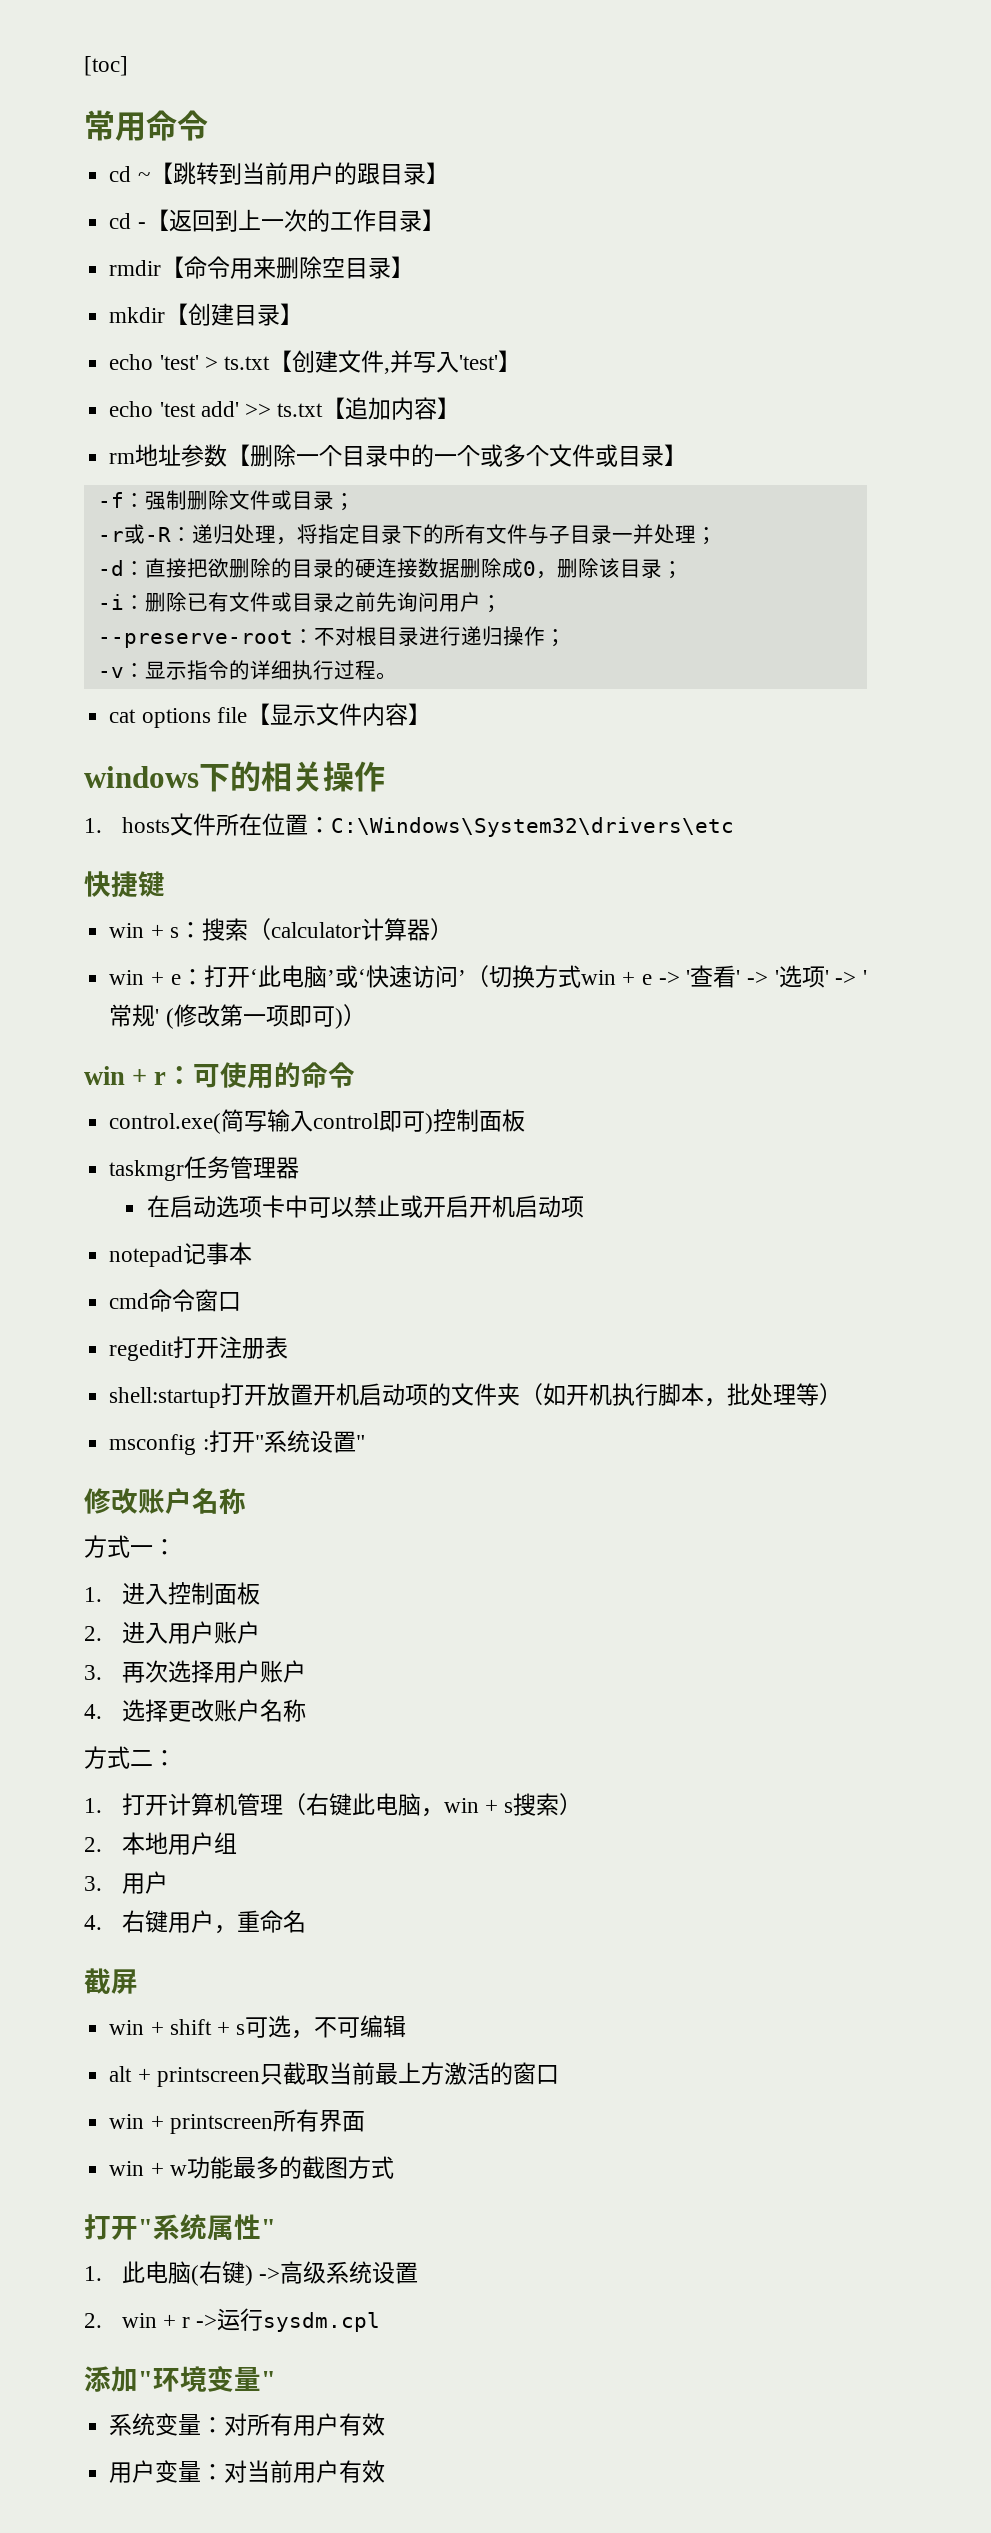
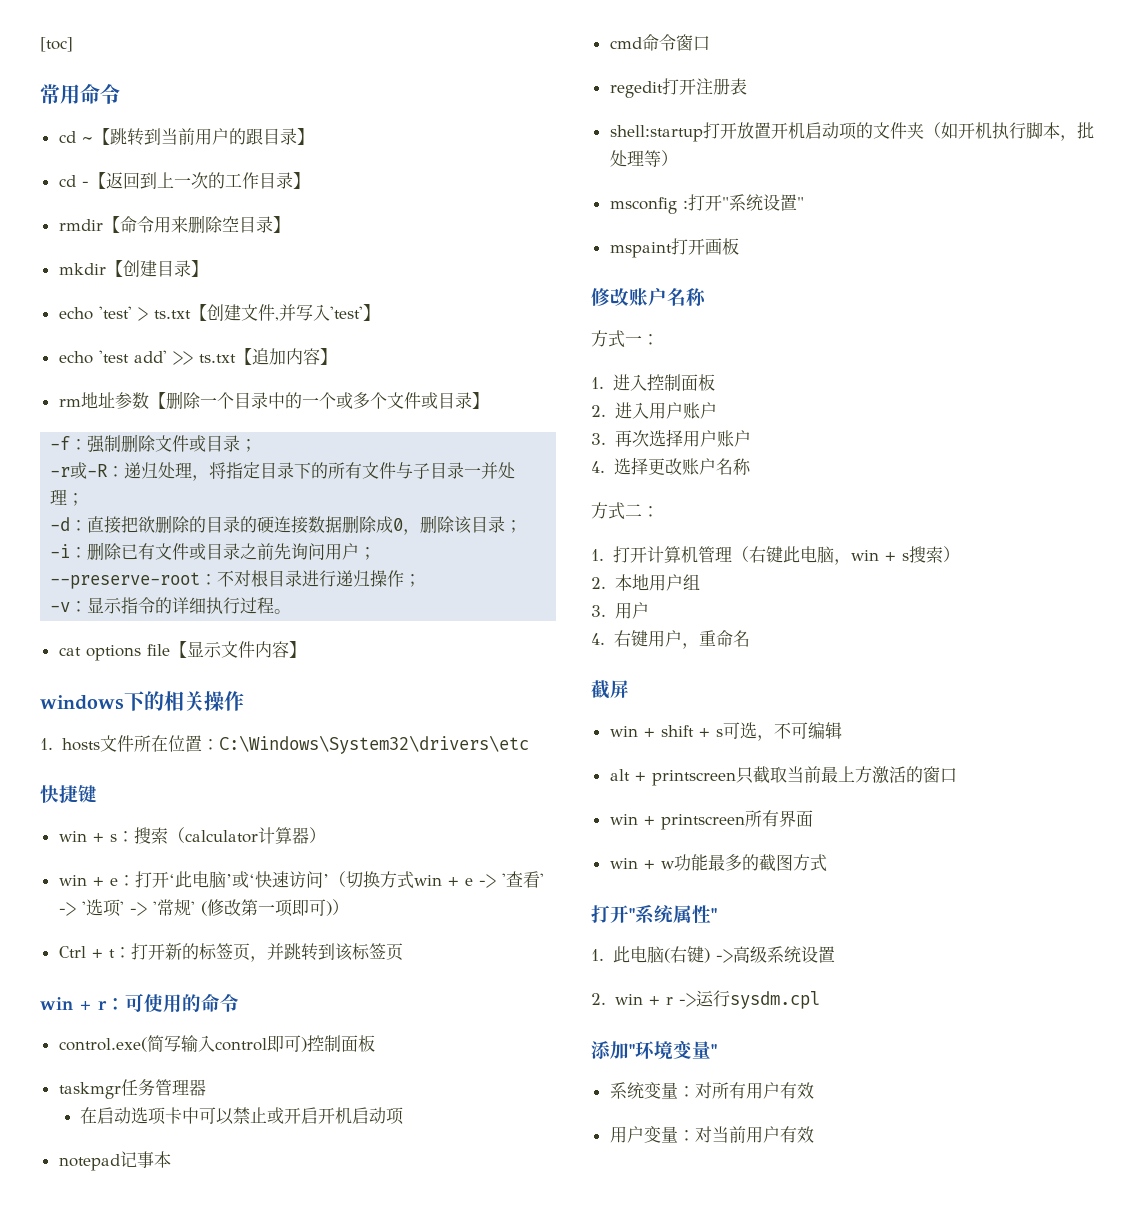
+ Ctrl + t：打开新的标签页，并跳转到该标签页
+ mspaint打开画板

